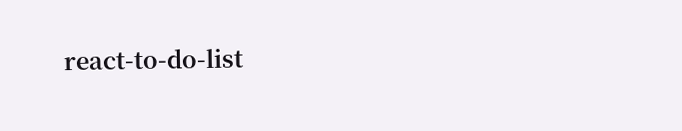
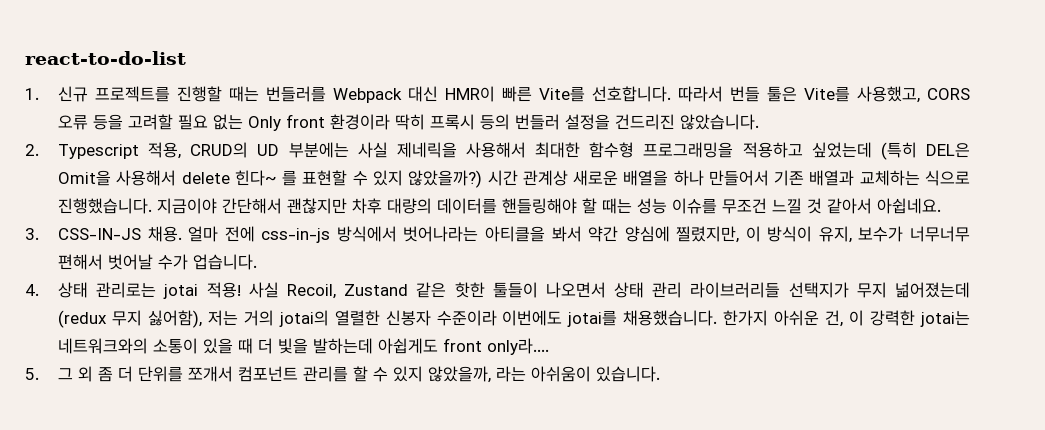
+ 1. 신규 프로젝트를 진행할 때는 번들러를 Webpack 대신 HMR이 빠른 Vite를 선호합니다. 따라서 번들 툴은 Vite를 사용했고, CORS 오류 등을 고려할 필요 없는 Only front 환경이라 딱히 프록시 등의 번들러 설정을 건드리진 않았습니다.
+ 2. Typescript 적용, CRUD의 UD 부분에는 사실 제네릭을 사용해서 최대한 함수형 프로그래밍을 적용하고 싶었는데 (특히 DEL은 Omit을 사용해서 delete 힌다~ 를 표현할 수 있지 않았을까?) 시간 관계상 새로운 배열을 하나 만들어서 기존 배열과 교체하는 식으로 진행했습니다. 지금이야 간단해서 괜찮지만 차후 대량의 데이터를 핸들링해야 할 때는 성능 이슈를 무조건 느낄 것 같아서 아쉽네요.
+ 3. CSS-IN-JS 채용. 얼마 전에 css-in-js 방식에서 벗어나라는 아티클을 봐서 약간 양심에 찔렸지만, 이 방식이 유지, 보수가 너무너무 편해서 벗어날 수가 업습니다.
+ 4. 상태 관리로는 jotai 적용! 사실 Recoil, Zustand 같은 핫한 툴들이 나오면서 상태 관리 라이브러리들 선택지가 무지 넒어졌는데 (redux 무지 싫어함), 저는 거의 jotai의 열렬한 신봉자 수준이라 이번에도 jotai를 채용했습니다. 한가지 아쉬운 건, 이 강력한 jotai는 네트워크와의 소통이 있을 때 더 빛을 발하는데 아쉽게도 front only라....
+ 5. 그 외 좀 더 단위를 쪼개서 컴포넌트 관리를 할 수 있지 않았을까, 라는 아쉬움이 있습니다.

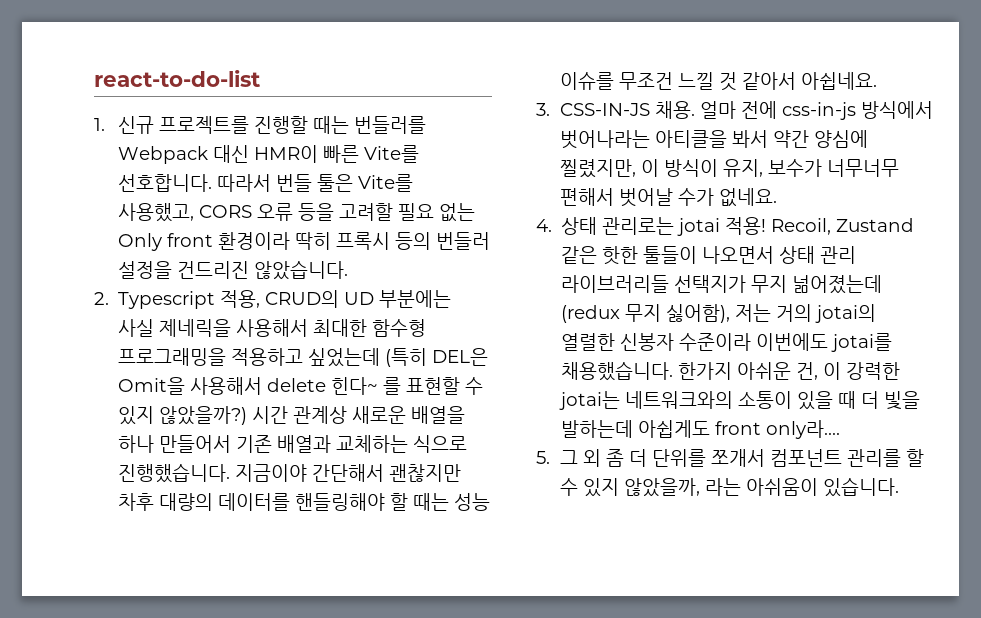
- 얼마 전에 css-in-js 방식에서 벗어나라는 아티클을 봐서 약간 양심에 찔렸지만, 이 방식이 유지, 보수가 너무너무 편해서 벗어날 수가 업습니다.
+ 얼마 전에 css-in-js 방식에서 벗어나라는 아티클을 봐서 약간 양심에 찔렸지만, 이 방식이 유지, 보수가 너무너무 편해서 벗어날 수가 없네요.
- 사실 Recoil, Zustand 같은 핫한 툴들이 나오면서 상태 관리 라이브러리들 선택지가 무지 넒어졌는데 (redux 무지 싫어함), 저는 거의 jotai의 열렬한 신봉자 수준이라 이번에도 jotai를 채용했습니다.
+ Recoil, Zustand 같은 핫한 툴들이 나오면서 상태 관리 라이브러리들 선택지가 무지 넒어졌는데 (redux 무지 싫어함), 저는 거의 jotai의 열렬한 신봉자 수준이라 이번에도 jotai를 채용했습니다.

